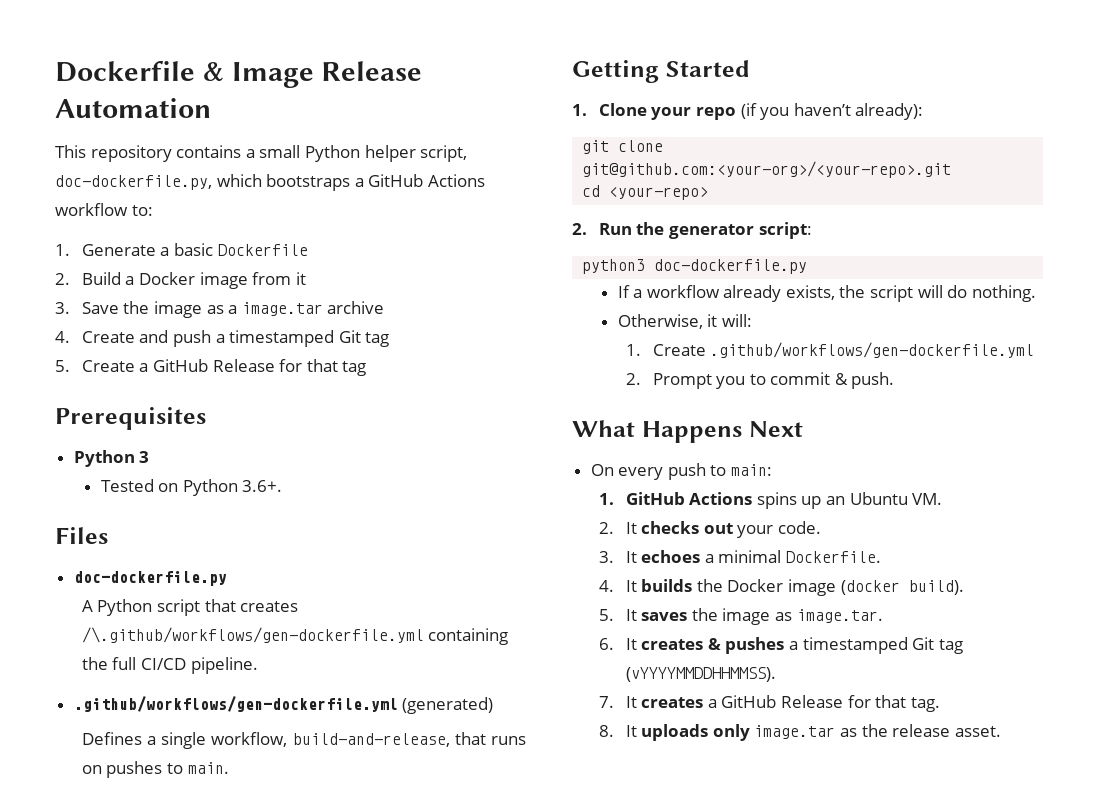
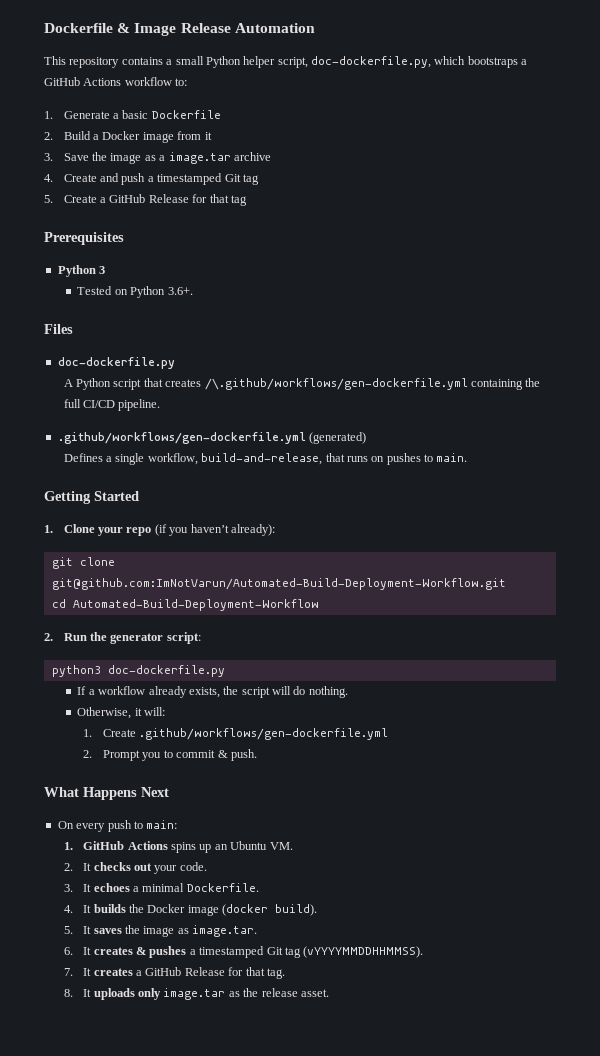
- git clone git@github.com:<your-org>/<your-repo>.git
+ git clone git@github.com:ImNotVarun/Automated-Build-Deployment-Workflow.git
- cd <your-repo>
+ cd Automated-Build-Deployment-Workflow

